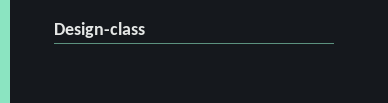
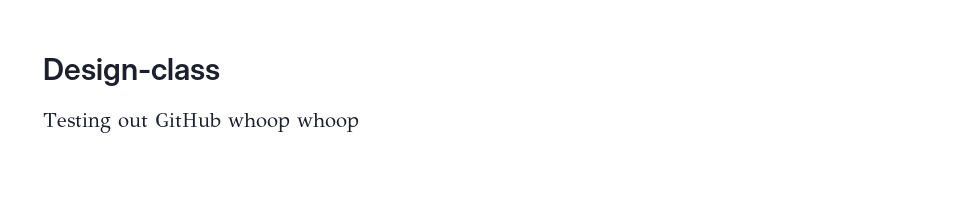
+ Testing out GitHub whoop whoop

